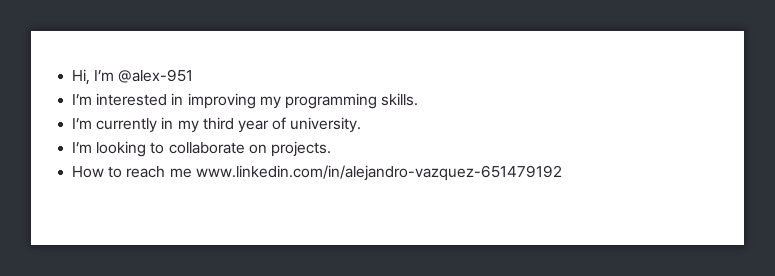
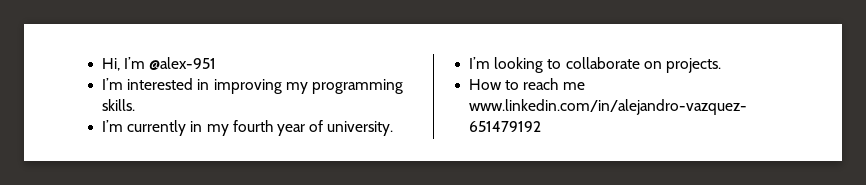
- I’m currently in my third year of university.
+ I’m currently in my fourth year of university.

